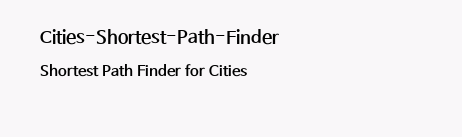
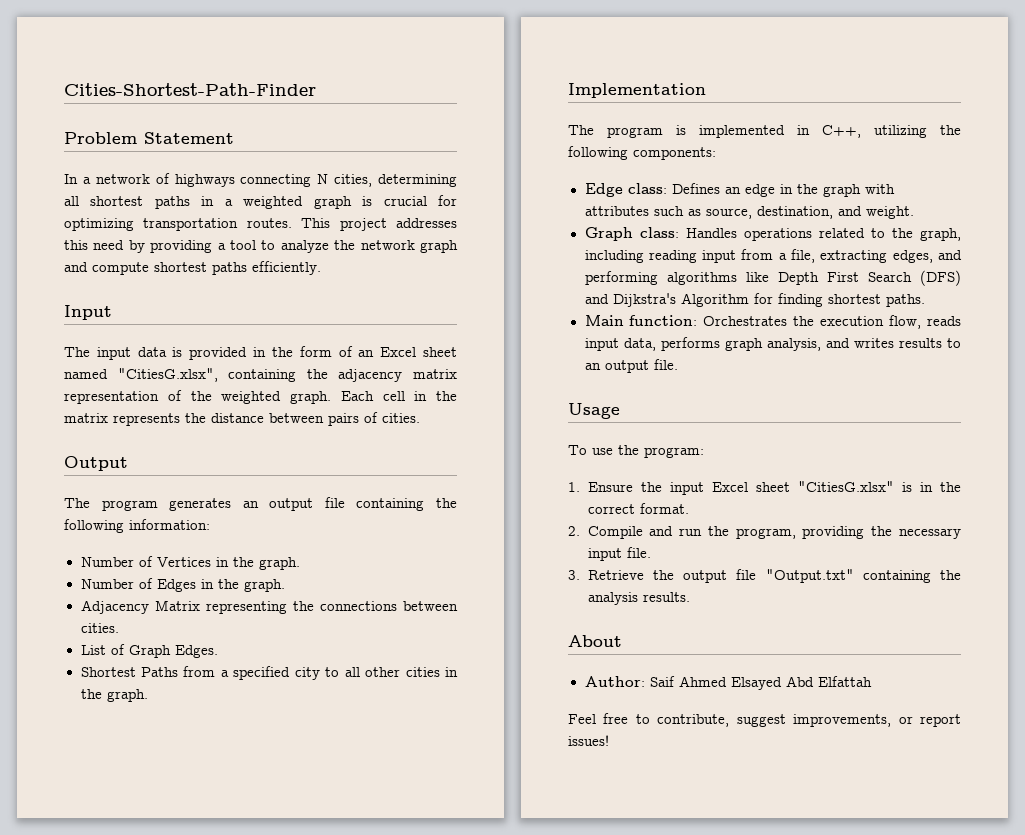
- Shortest Path Finder for Cities
+ Problem Statement
+ In a network of highways connecting N cities, determining all shortest paths in a weighted graph is crucial for optimizing transportation routes. This project addresses this need by providing a tool to analyze the network graph and compute shortest paths efficiently.
+ Input
+ The input data is provided in the form of an Excel sheet named "CitiesG.xlsx", containing the adjacency matrix representation of the weighted graph. Each cell in the matrix represents the distance between pairs of cities.
+ Output
+ The program generates an output file containing the following information:
+ Number of Vertices in the graph.
+ Number of Edges in the graph.
+ Adjacency Matrix representing the connections between cities.
+ List of Graph Edges.
+ Shortest Paths from a specified city to all other cities in the graph.
+ Implementation
+ The program is implemented in C++, utilizing the following components:
+ Edge class: Defines an edge in the graph with attributes such as source, destination, and weight.
+ Graph class: Handles operations related to the graph, including reading input from a file, extracting edges, and performing algorithms like Depth First Search (DFS) and Dijkstra's Algorithm for finding shortest paths.
+ Main function: Orchestrates the execution flow, reads input data, performs graph analysis, and writes results to an output file.
+ Usage
+ To use the program:
+ 1. Ensure the input Excel sheet "CitiesG.xlsx" is in the correct format.
+ 2. Compile and run the program, providing the necessary input file.
+ 3. Retrieve the output file "Output.txt" containing the analysis results.
+ About
+ Author: Saif Ahmed Elsayed Abd Elfattah
+ Feel free to contribute, suggest improvements, or report issues!

